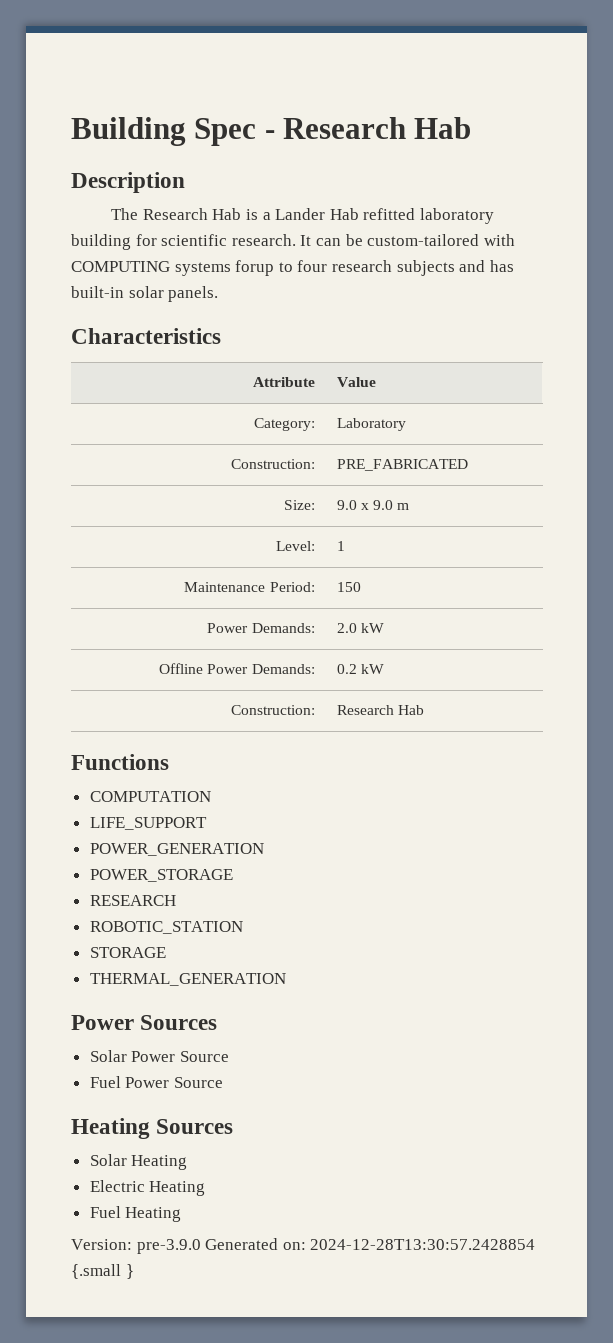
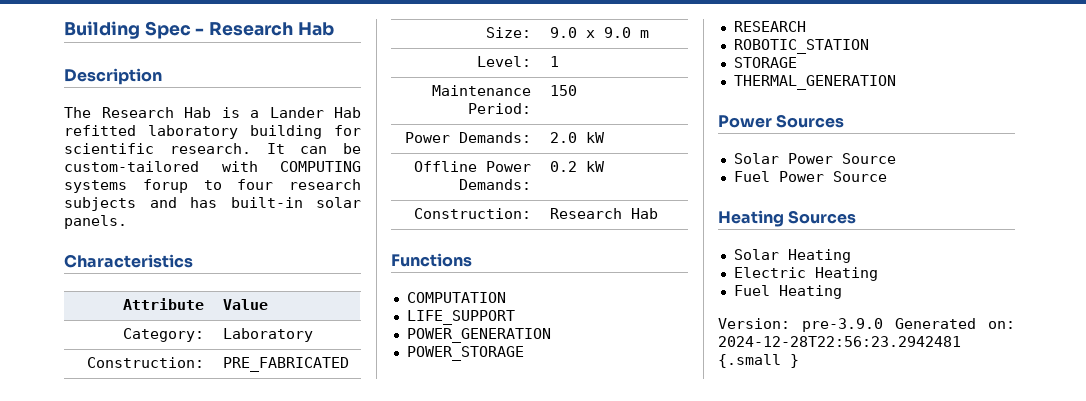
- Version: pre-3.9.0 Generated on: 2024-12-28T13:30:57.2428854 {.small }
+ Version: pre-3.9.0 Generated on: 2024-12-28T22:56:23.2942481 {.small }

